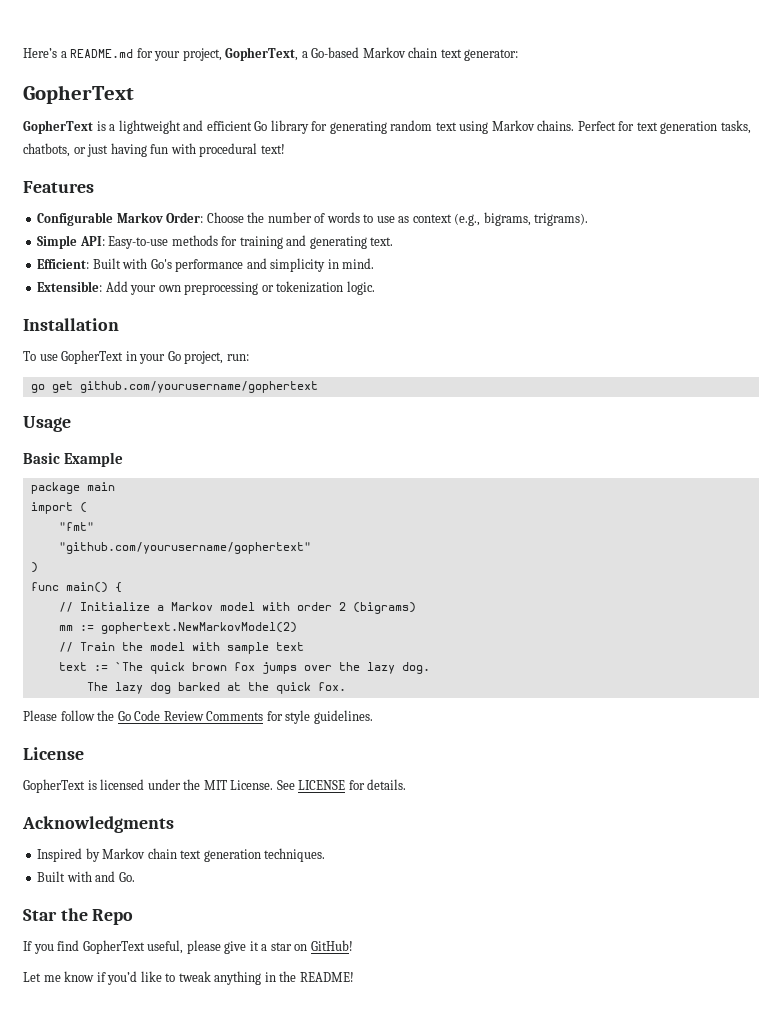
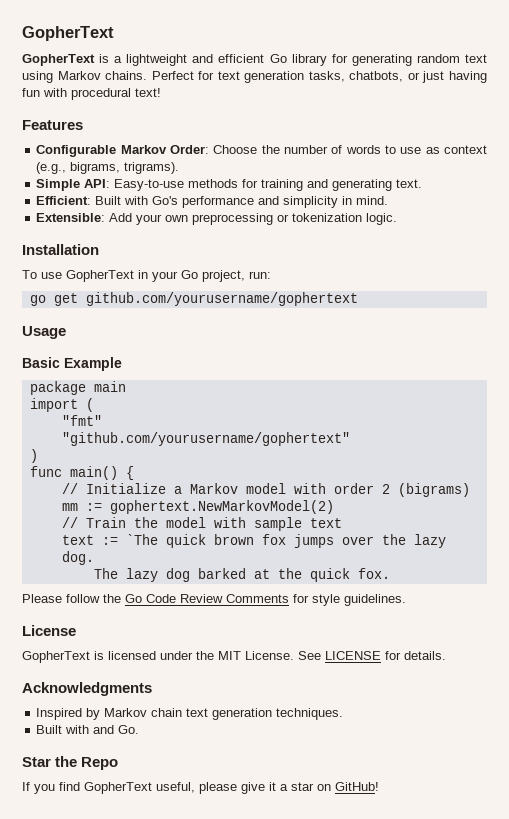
- Here’s a README.md for your project, GopherText, a Go-based Markov chain text generator:
- Let me know if you’d like to tweak anything in the README!

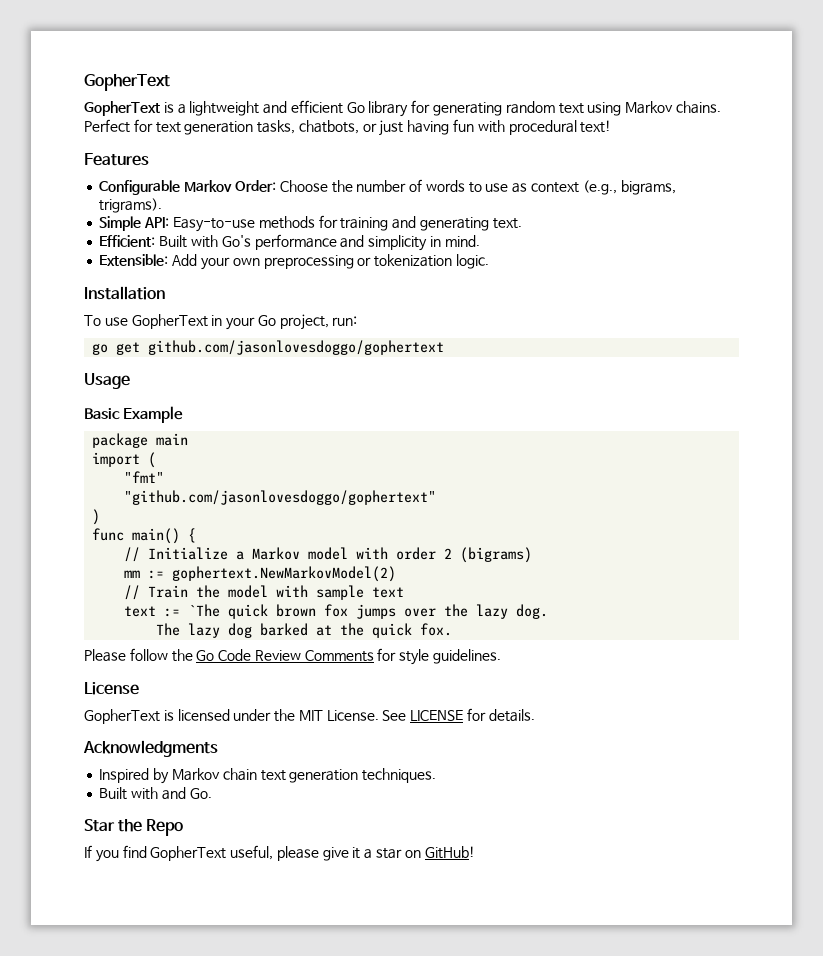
- go get github.com/yourusername/gophertext
+ go get github.com/jasonlovesdoggo/gophertext
- "github.com/yourusername/gophertext"
+ "github.com/jasonlovesdoggo/gophertext"

